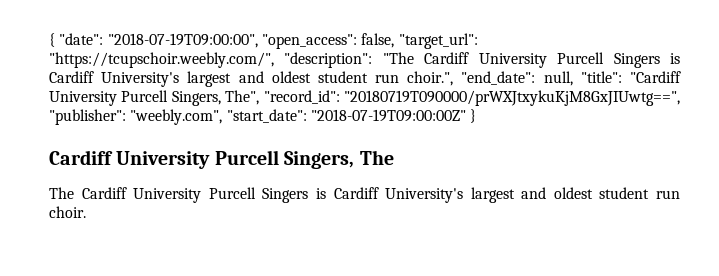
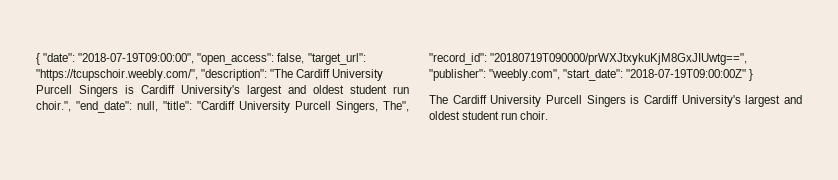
- Cardiff University Purcell Singers, The

